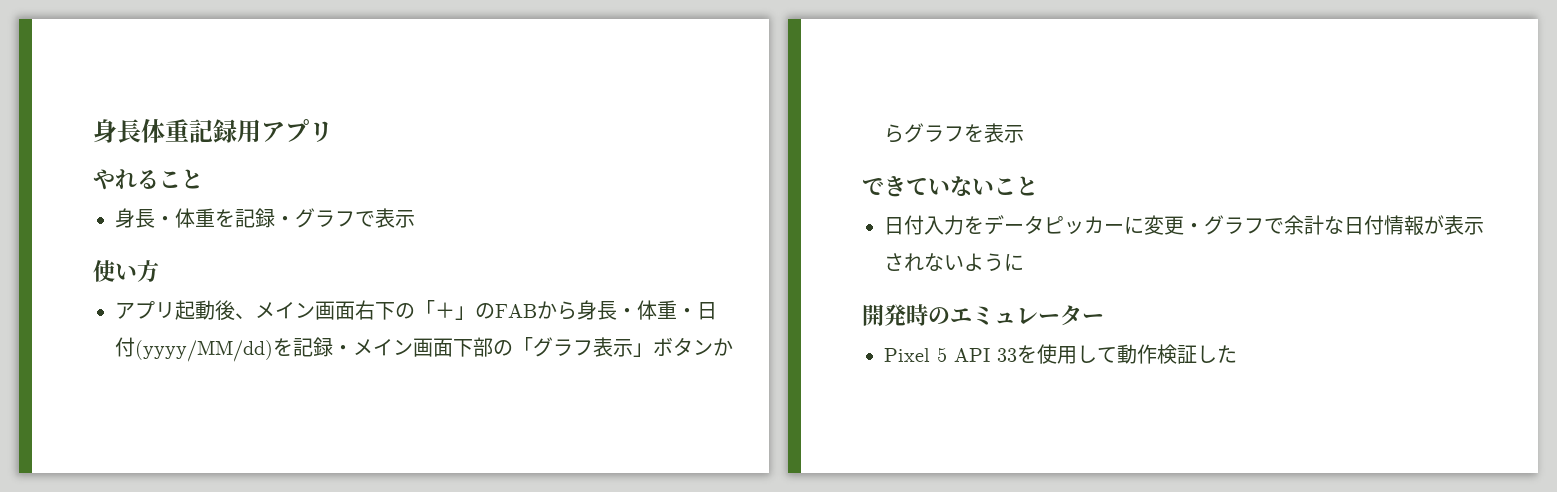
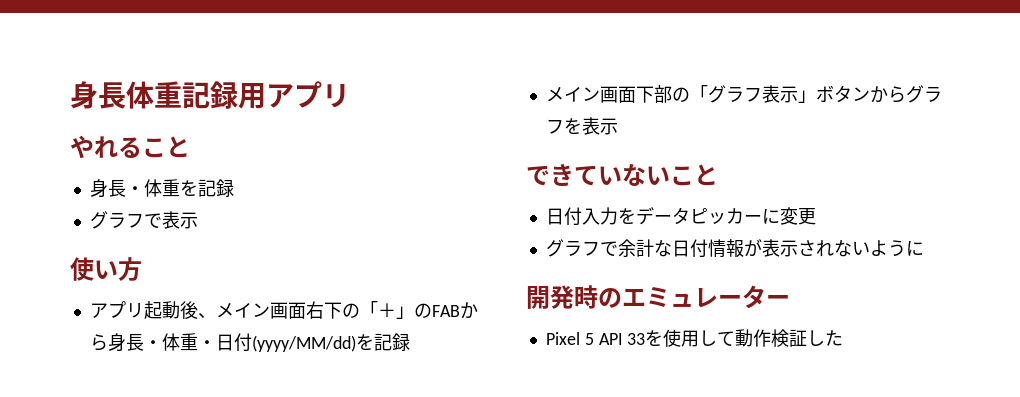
- 身長・体重を記録・グラフで表示
+ 身長・体重を記録
+ グラフで表示
- アプリ起動後、メイン画面右下の「＋」のFABから身長・体重・日付(yyyy/MM/dd)を記録・メイン画面下部の「グラフ表示」ボタンからグラフを表示
+ アプリ起動後、メイン画面右下の「＋」のFABから身長・体重・日付(yyyy/MM/dd)を記録
+ メイン画面下部の「グラフ表示」ボタンからグラフを表示
- 日付入力をデータピッカーに変更・グラフで余計な日付情報が表示されないように
+ 日付入力をデータピッカーに変更
+ グラフで余計な日付情報が表示されないように

